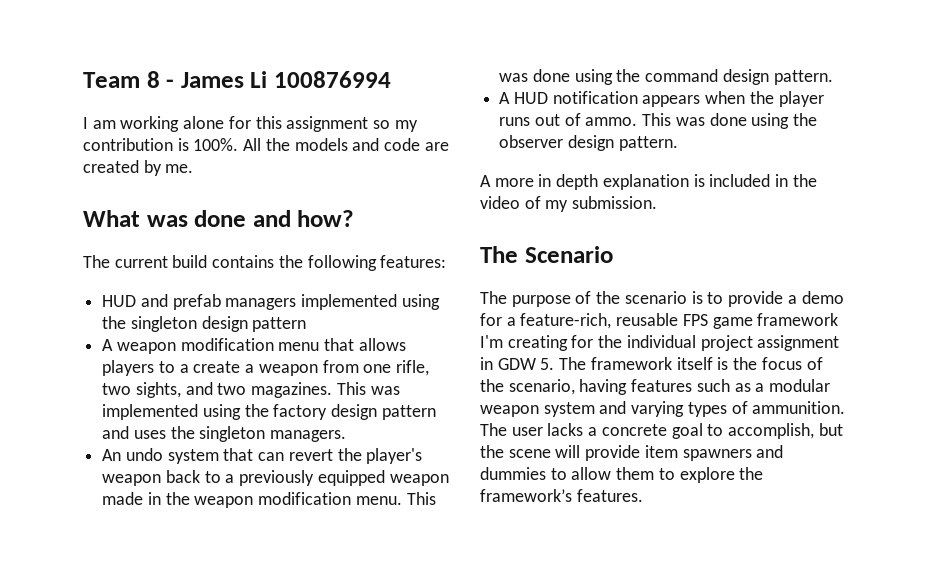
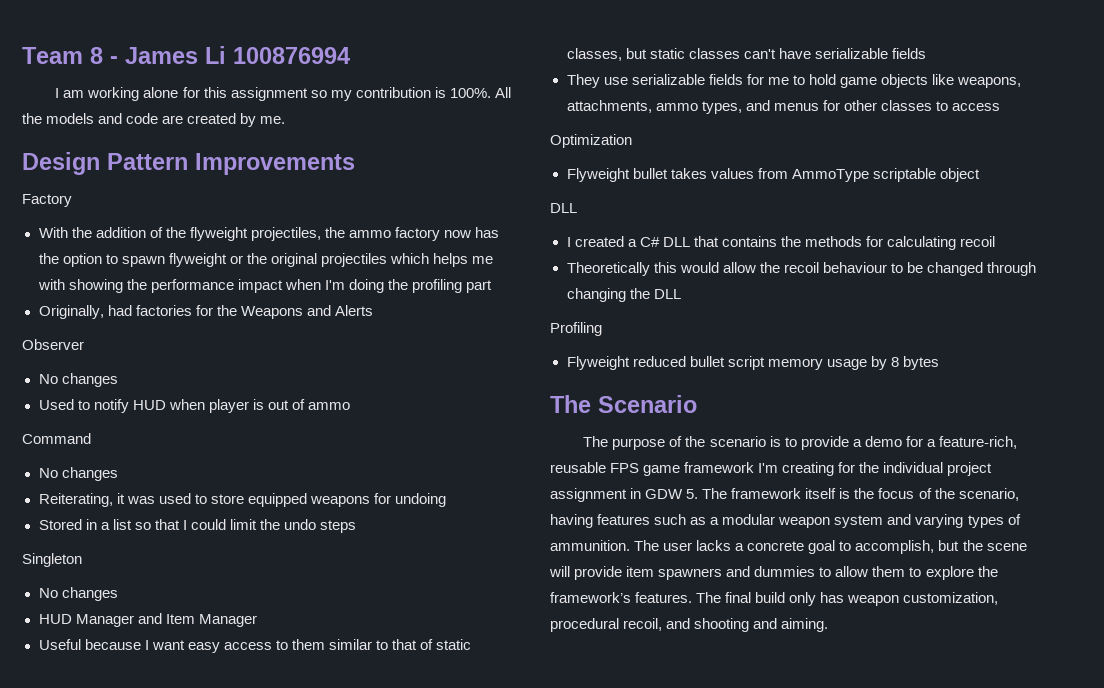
- What was done and how?
- The current build contains the following features:
- HUD and prefab managers implemented using the singleton design pattern
- A weapon modification menu that allows players to a create a weapon from one rifle, two sights, and two magazines. This was implemented using the factory design pattern and uses the singleton managers.
- An undo system that can revert the player's weapon back to a previously equipped weapon made in the weapon modification menu. This was done using the command design pattern.
- A HUD notification appears when the player runs out of ammo. This was done using the observer design pattern.
- A more in depth explanation is included in the video of my submission.
+ Design Pattern Improvements
+ Factory
+ With the addition of the flyweight projectiles, the ammo factory now has the option to spawn flyweight or the original projectiles which helps me with showing the performance impact when I'm doing the profiling part
+ Originally, had factories for the Weapons and Alerts
+ Observer
+ No changes
+ Used to notify HUD when player is out of ammo
+ Command
+ No changes
+ Reiterating, it was used to store equipped weapons for undoing
+ Stored in a list so that I could limit the undo steps
+ Singleton
+ No changes
+ HUD Manager and Item Manager
+ Useful because I want easy access to them similar to that of static classes, but static classes can't have serializable fields
+ They use serializable fields for me to hold game objects like weapons, attachments, ammo types, and menus for other classes to access
+ Optimization
+ Flyweight bullet takes values from AmmoType scriptable object
+ DLL
+ I created a C# DLL that contains the methods for calculating recoil
+ Theoretically this would allow the recoil behaviour to be changed through changing the DLL
+ Profiling
+ Flyweight reduced bullet script memory usage by 8 bytes
+ The final build only has weapon customization, procedural recoil, and shooting and aiming.

